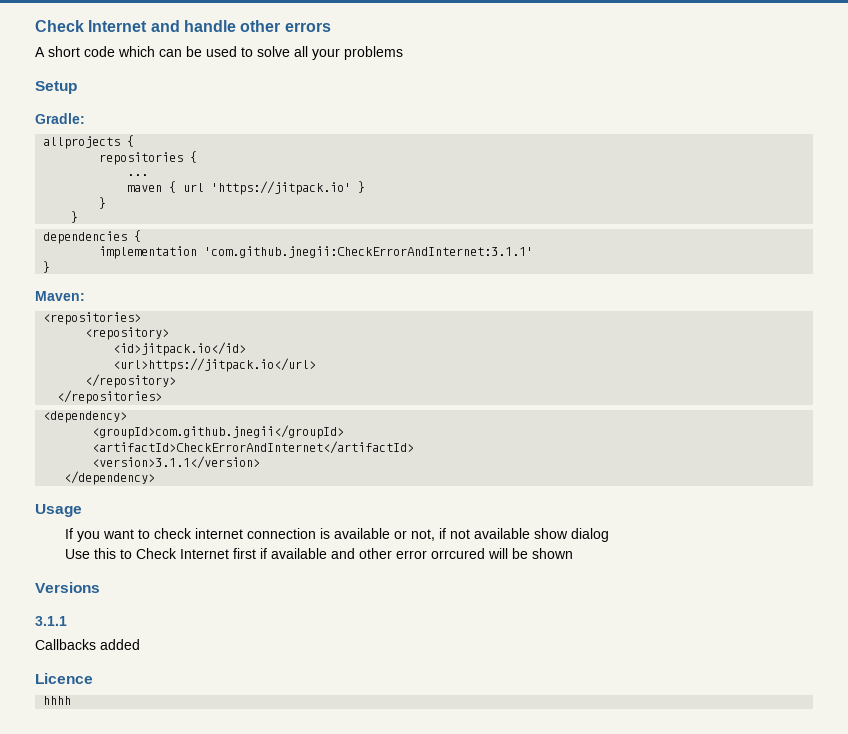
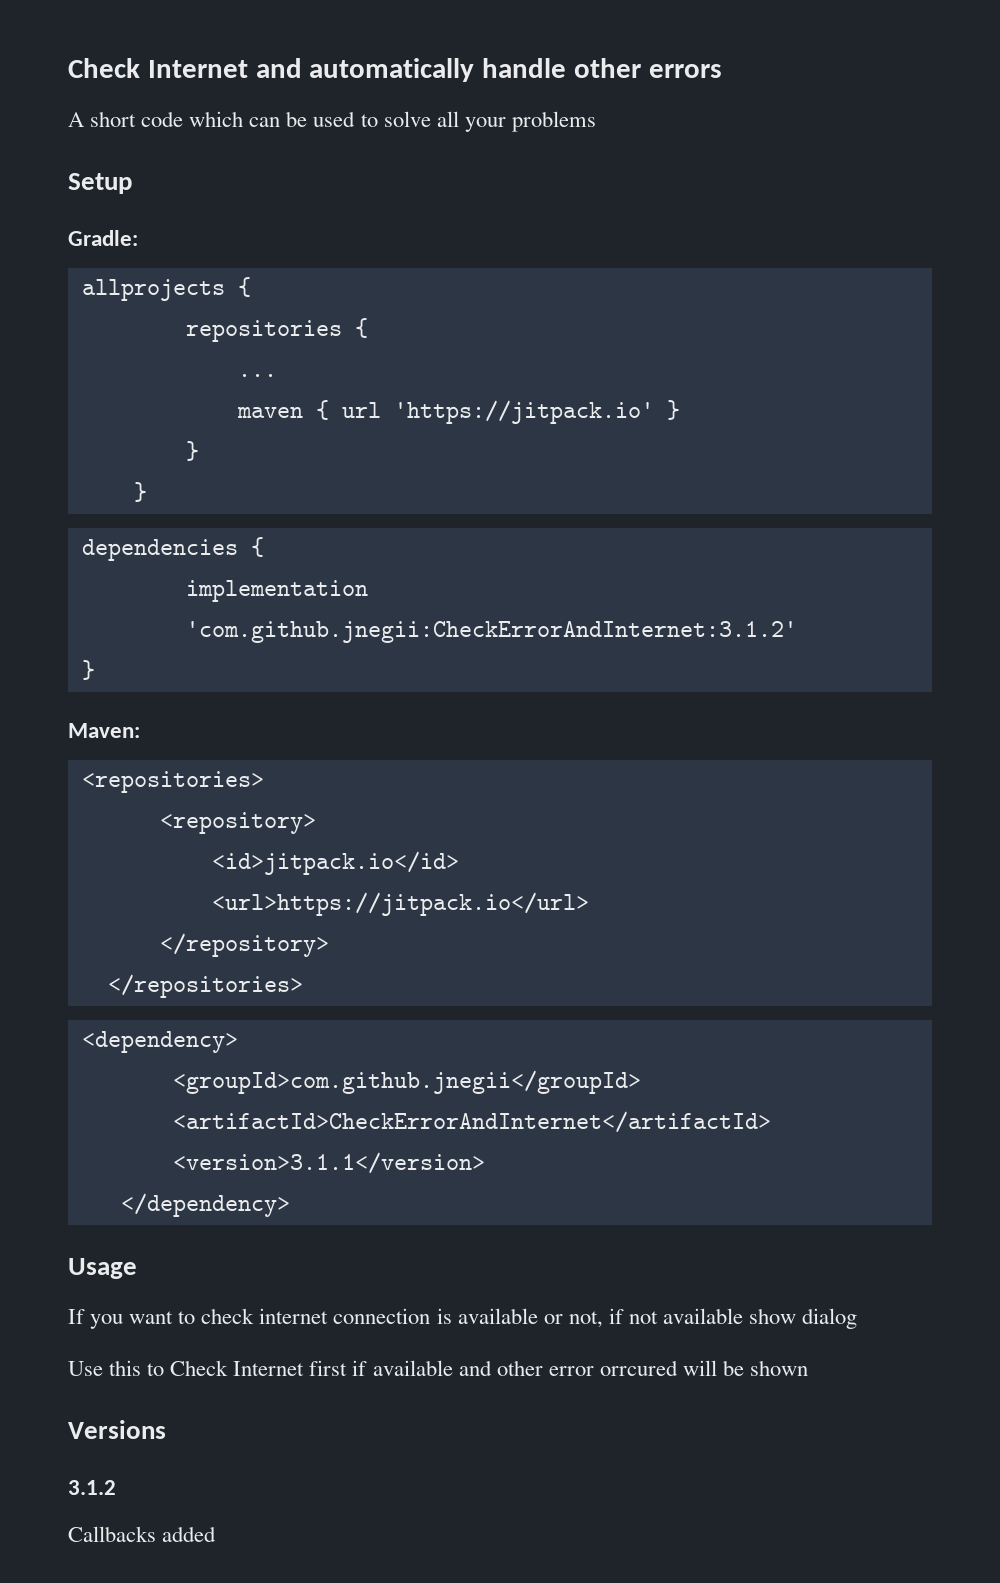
- Check Internet and handle other errors
+ Check Internet and automatically handle other errors
- implementation 'com.github.jnegii:CheckErrorAndInternet:3.1.1'
+ implementation 'com.github.jnegii:CheckErrorAndInternet:3.1.2'
- 3.1.1
+ 3.1.2
- Licence
- hhhh

